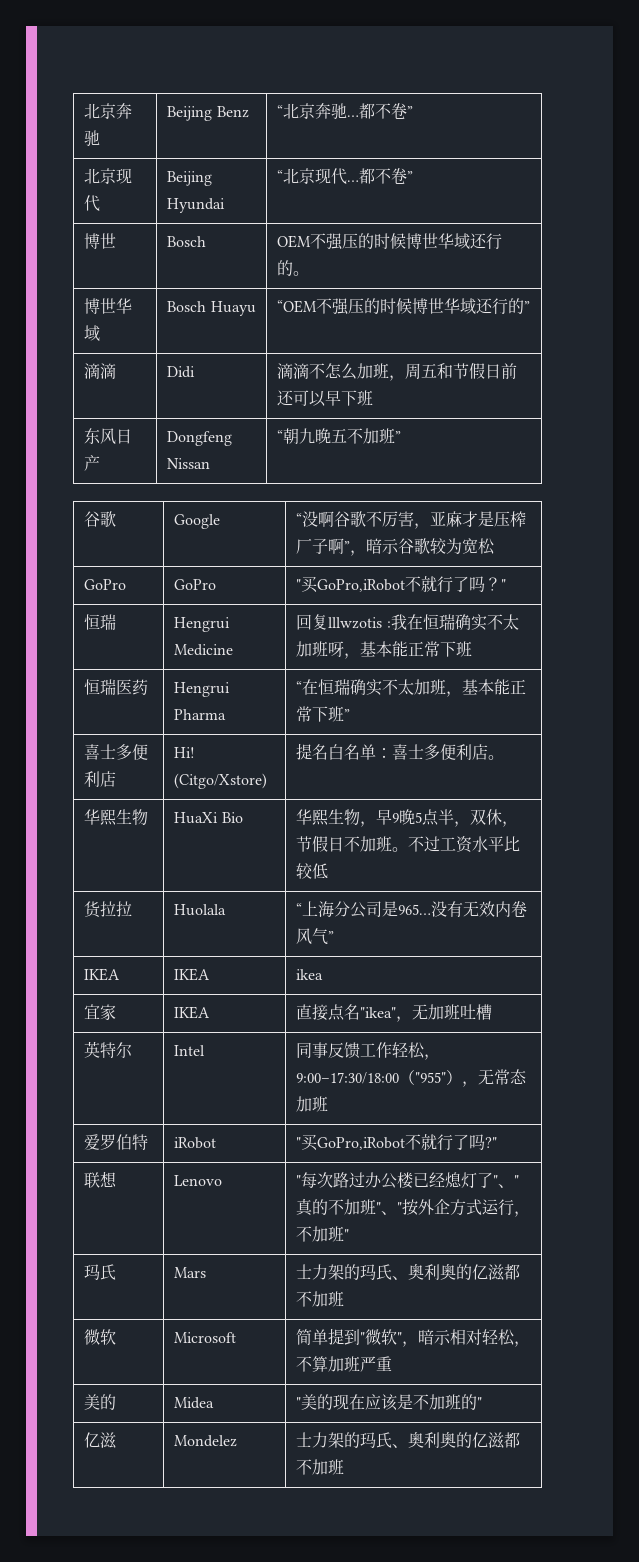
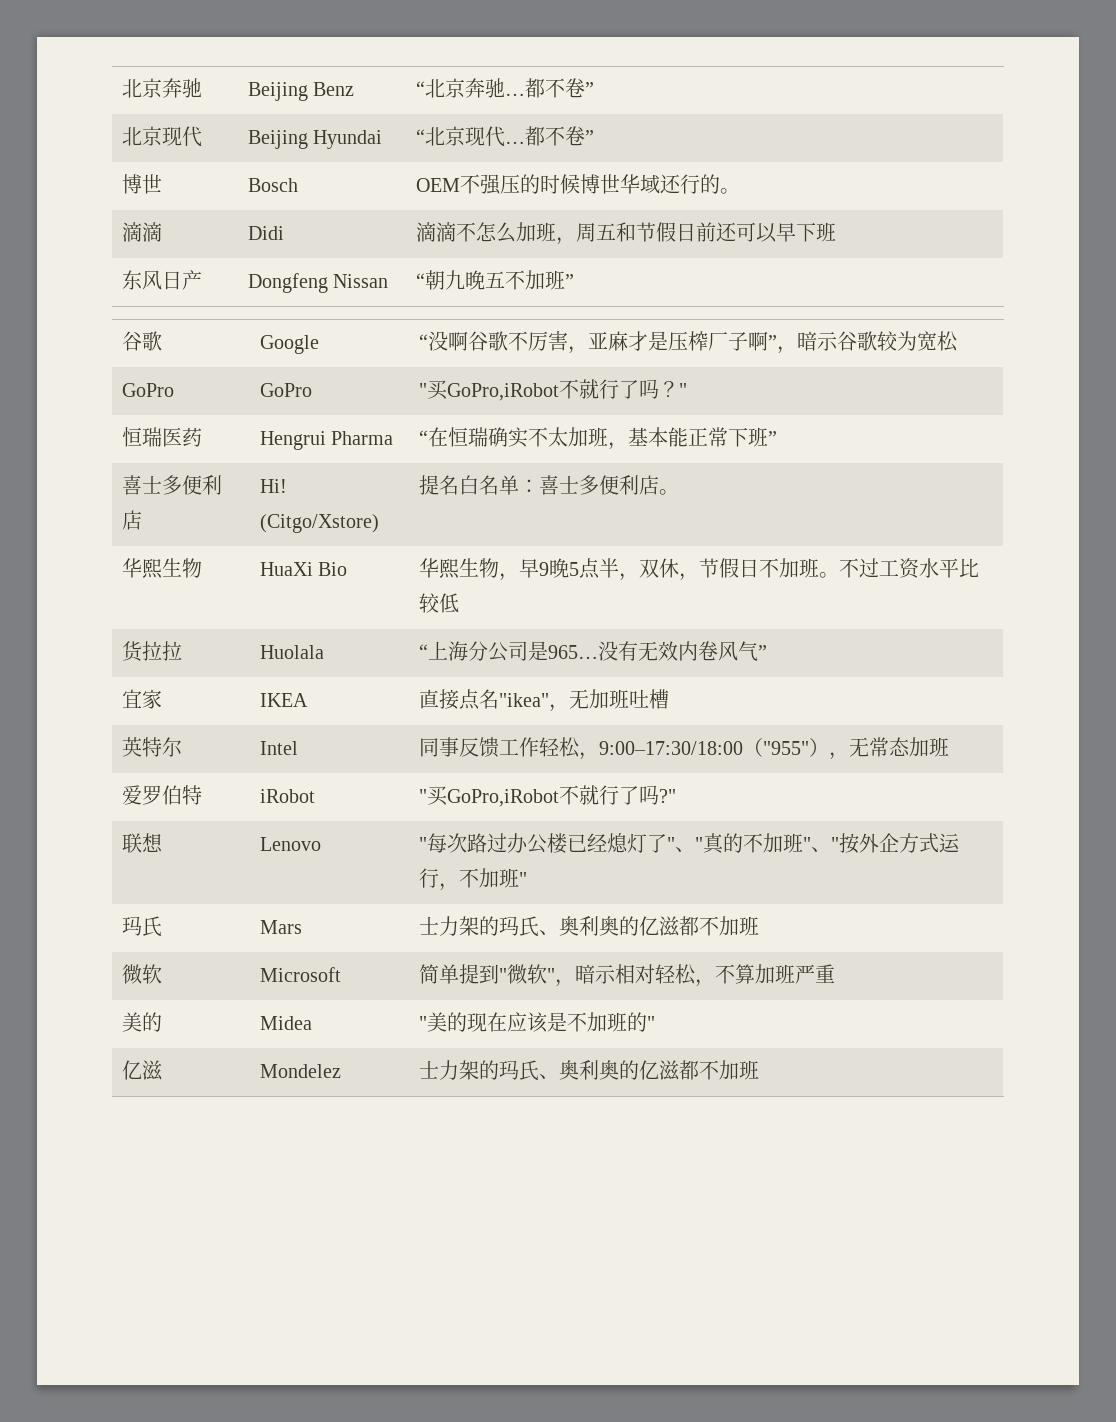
- 博世华域 | Bosch Huayu | “OEM不强压的时候博世华域还行的”
- 恒瑞 | Hengrui Medicine | 回复lllwzotis :我在恒瑞确实不太加班呀，基本能正常下班
- IKEA | IKEA | ikea

